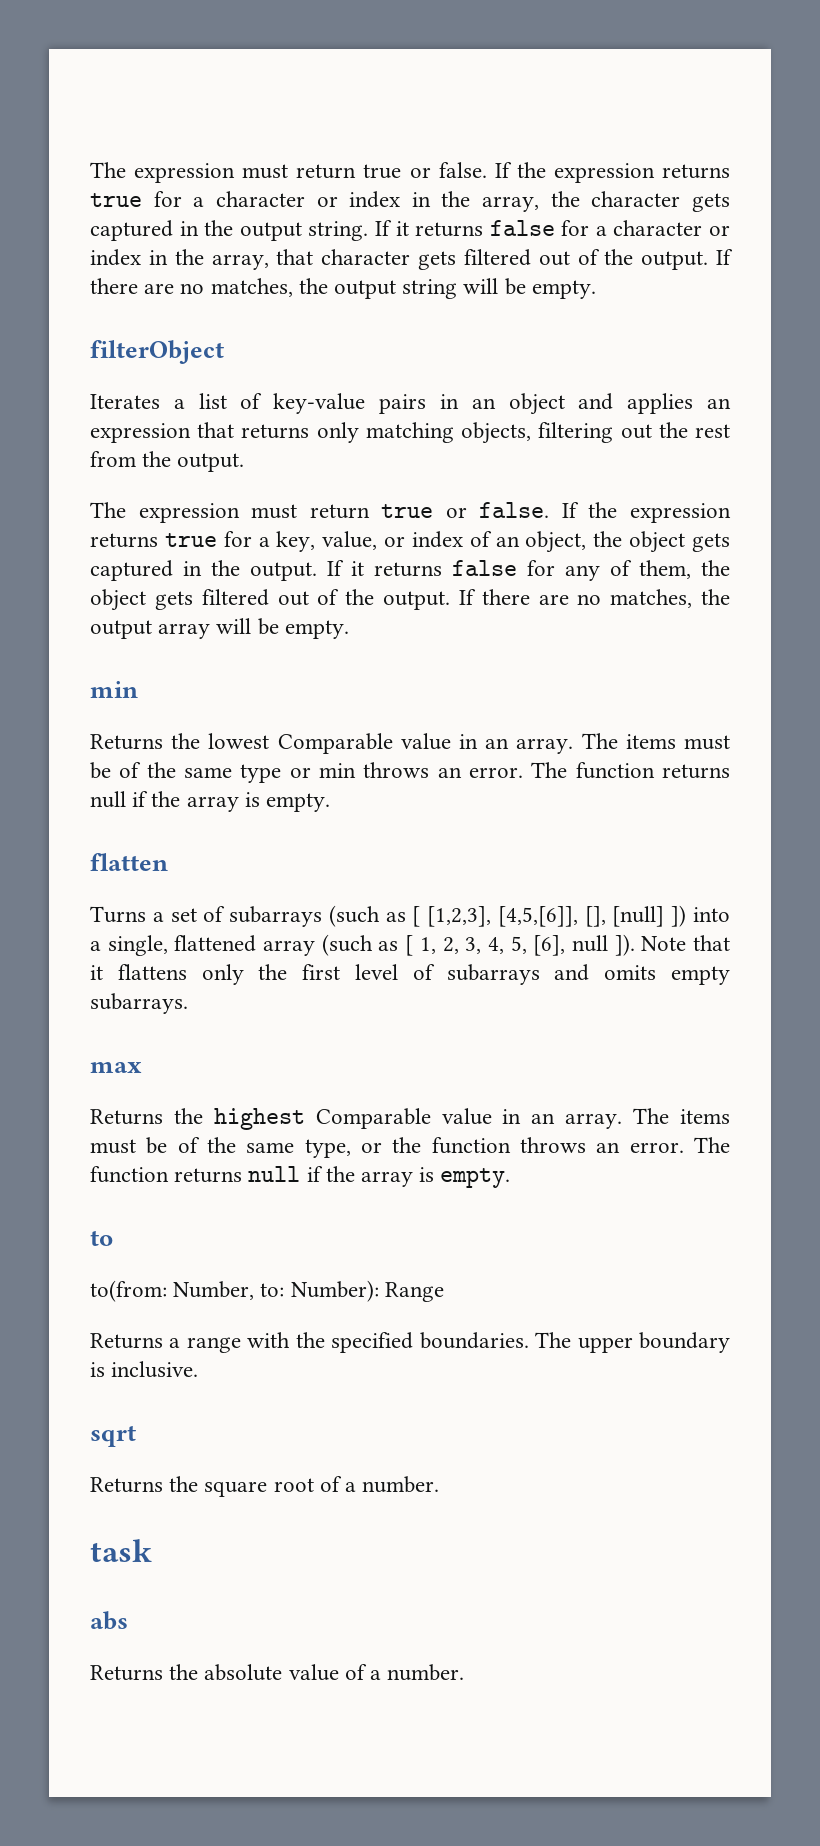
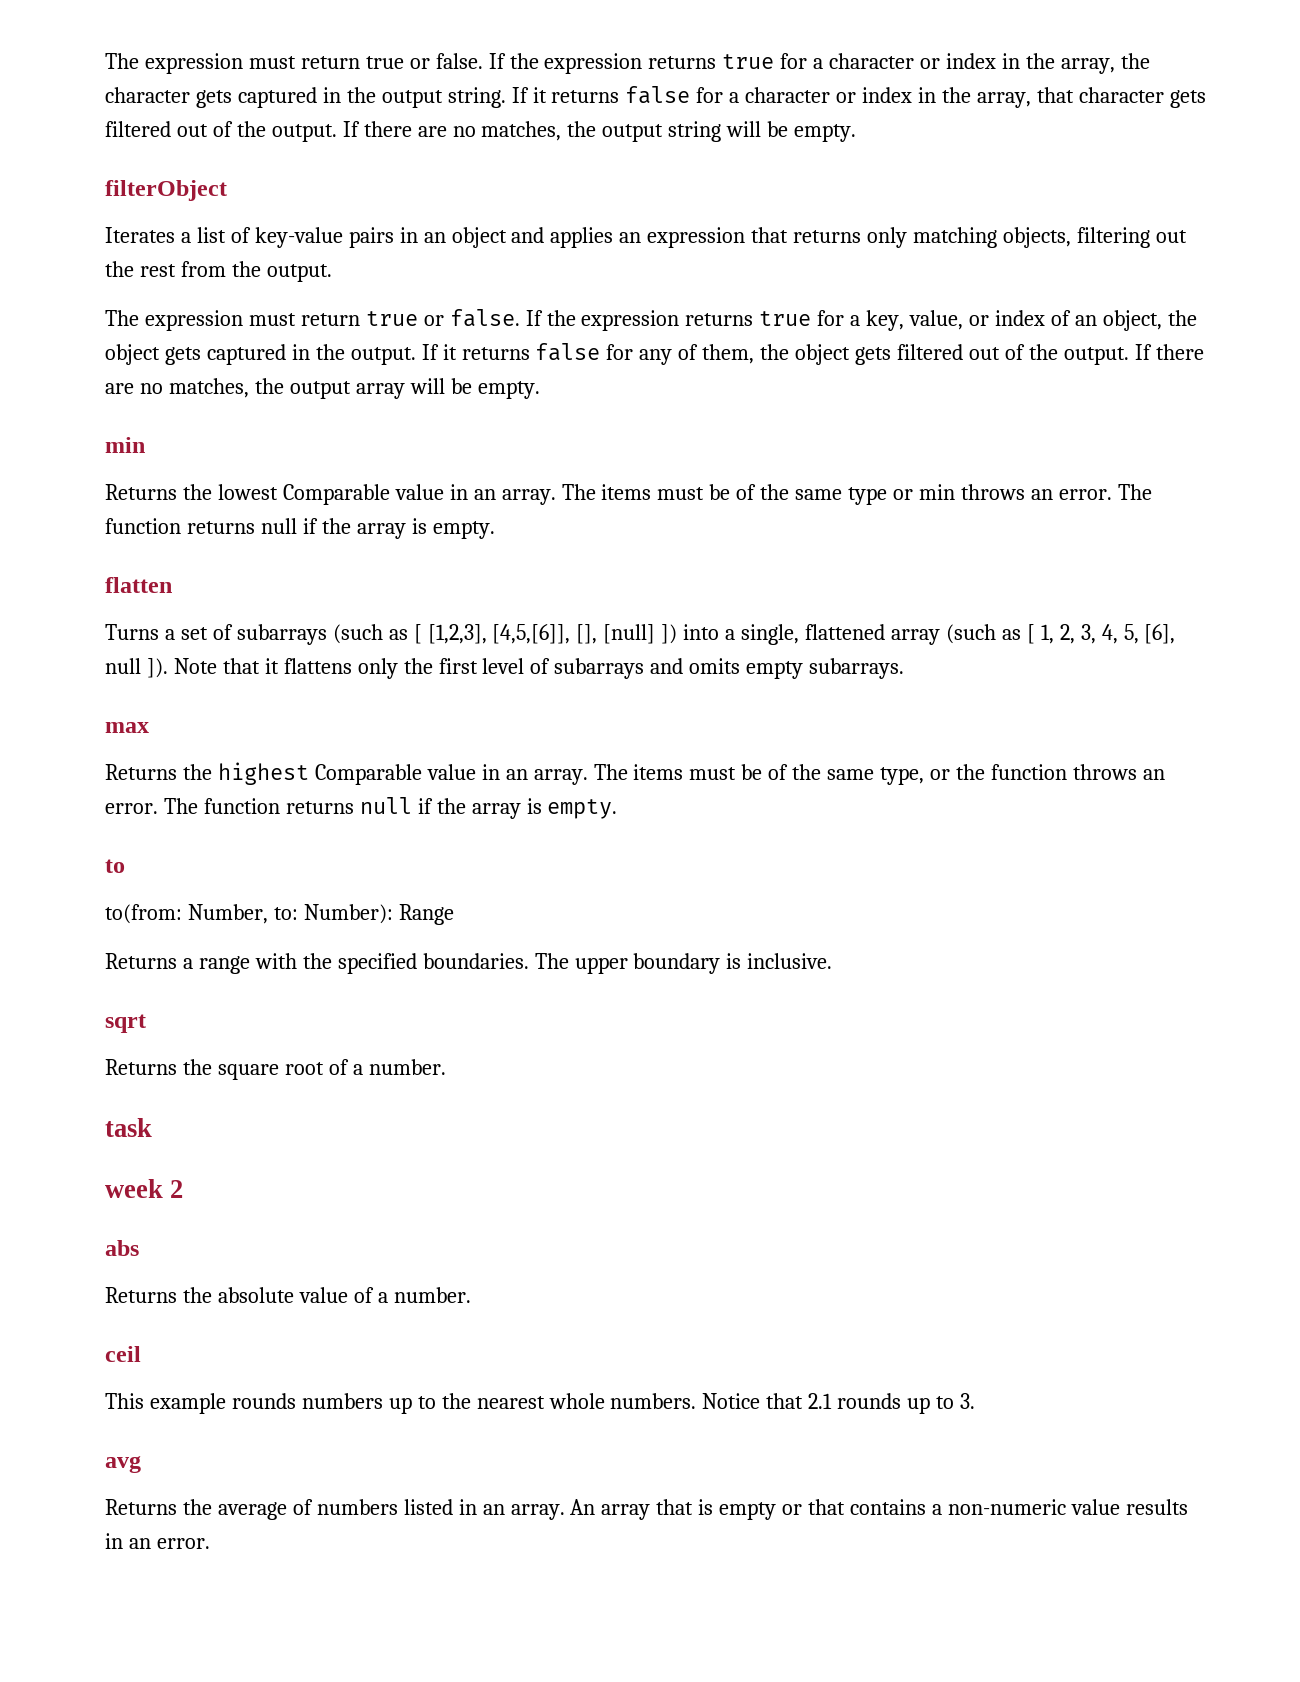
+ week 2
+ ceil
+ This example rounds numbers up to the nearest whole numbers. Notice that 2.1 rounds up to 3.
+ avg
+ Returns the average of numbers listed in an array. An array that is empty or that contains a non-numeric value results in an error.

